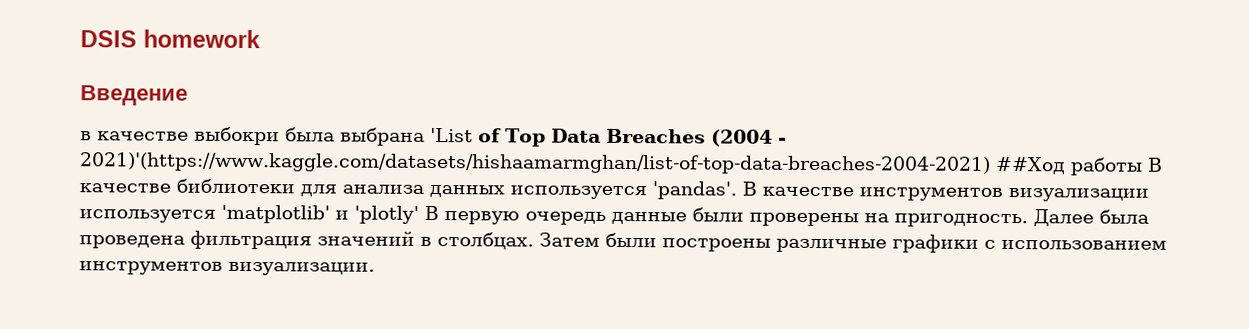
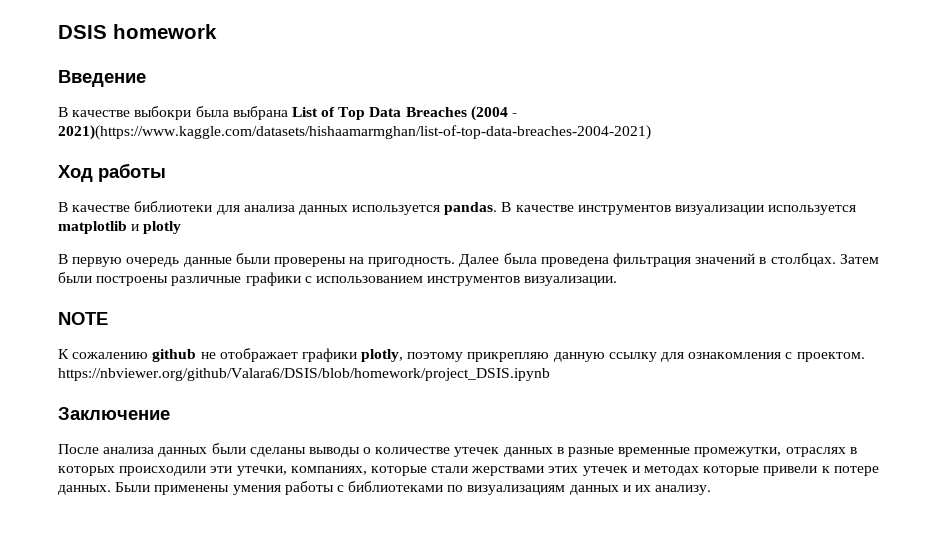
- в качестве выбокри была выбрана 'List of Top Data Breaches (2004 - 2021)'(https://www.kaggle.com/datasets/hishaamarmghan/list-of-top-data-breaches-2004-2021) ##Ход работы В качестве библиотеки для анализа данных используется 'pandas'.
+ В качестве выбокри была выбрана List of Top Data Breaches (2004 - 2021)(https://www.kaggle.com/datasets/hishaamarmghan/list-of-top-data-breaches-2004-2021)
+ Ход работы
+ В качестве библиотеки для анализа данных используется pandas.
- В качестве инструментов визуализации используется 'matplotlib' и 'plotly' В первую очередь данные были проверены на пригодность.
+ В качестве инструментов визуализации используется matplotlib и plotly
+ В первую очередь данные были проверены на пригодность.
+ NOTE
+ К сожалению github не отображает графики plotly, поэтому прикрепляю данную ссылку для ознакомления с проектом. https://nbviewer.org/github/Valara6/DSIS/blob/homework/project_DSIS.ipynb
+ Заключение
+ После анализа данных были сделаны выводы о количестве утечек данных в разные временные промежутки, отраслях в которых происходили эти утечки, компаниях, которые стали жерствами этих утечек и методах которые привели к потере данных. Были применены умения работы с библиотеками по визуализациям данных и их анализу.

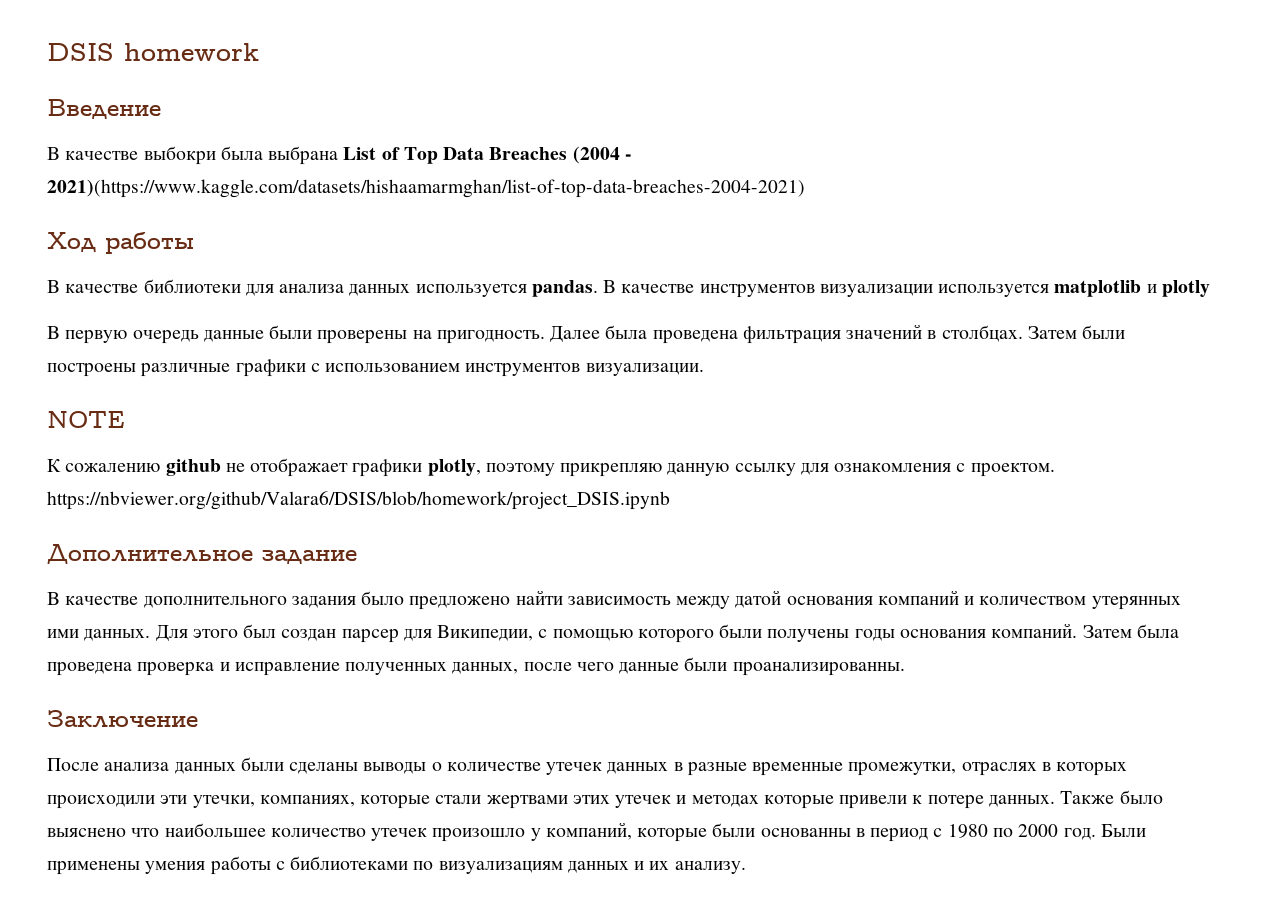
+ Дополнительное задание
+ В качестве дополнительного задания было предложено найти зависимость между датой основания компаний и количеством утерянных ими данных. Для этого был создан парсер для Википедии, с помощью которого были получены годы основания компаний. Затем была проведена проверка и исправление полученных данных, после чего данные были проанализированны.
- После анализа данных были сделаны выводы о количестве утечек данных в разные временные промежутки, отраслях в которых происходили эти утечки, компаниях, которые стали жерствами этих утечек и методах которые привели к потере данных.
+ После анализа данных были сделаны выводы о количестве утечек данных в разные временные промежутки, отраслях в которых происходили эти утечки, компаниях, которые стали жертвами этих утечек и методах которые привели к потере данных.
+ Также было выяснено что наибольшее количество утечек произошло у компаний, которые были основанны в период с 1980 по 2000 год.

